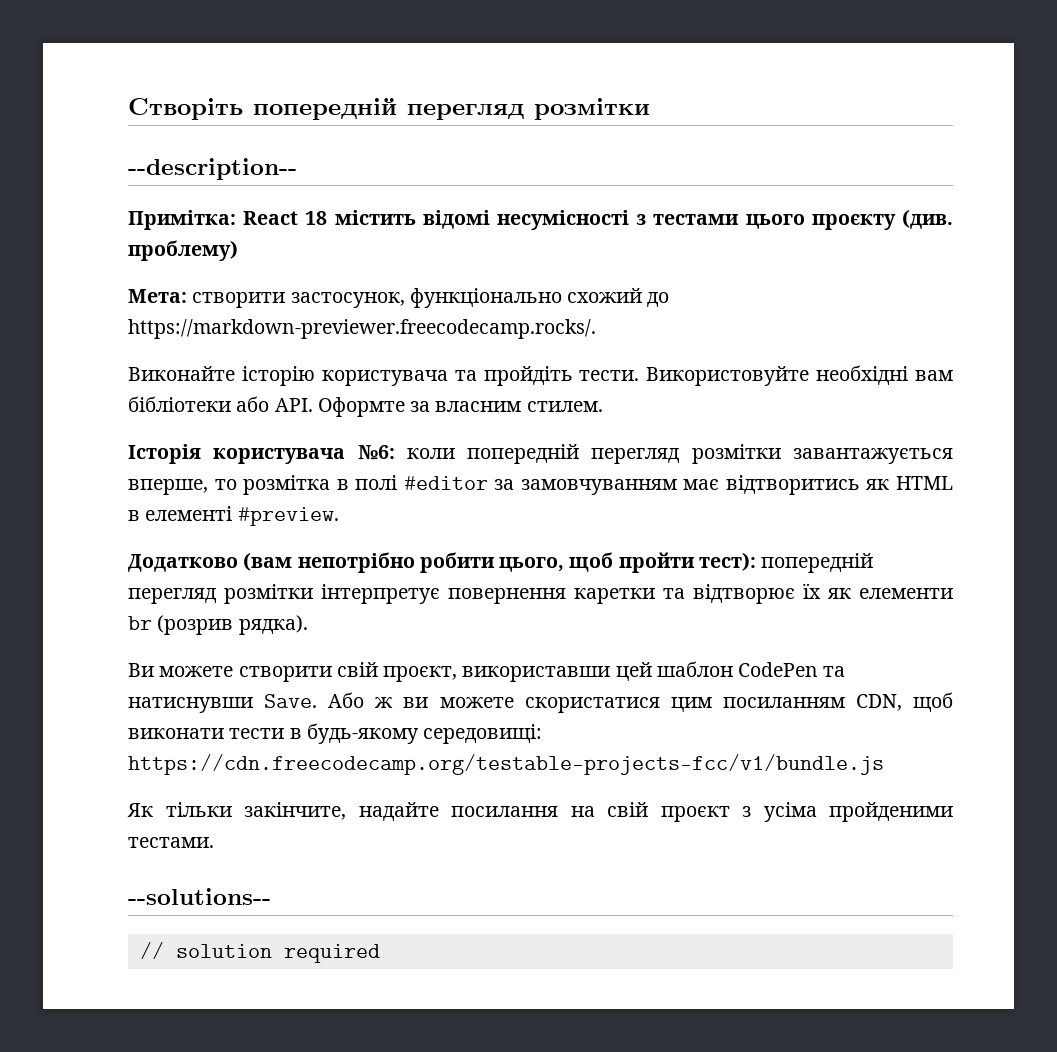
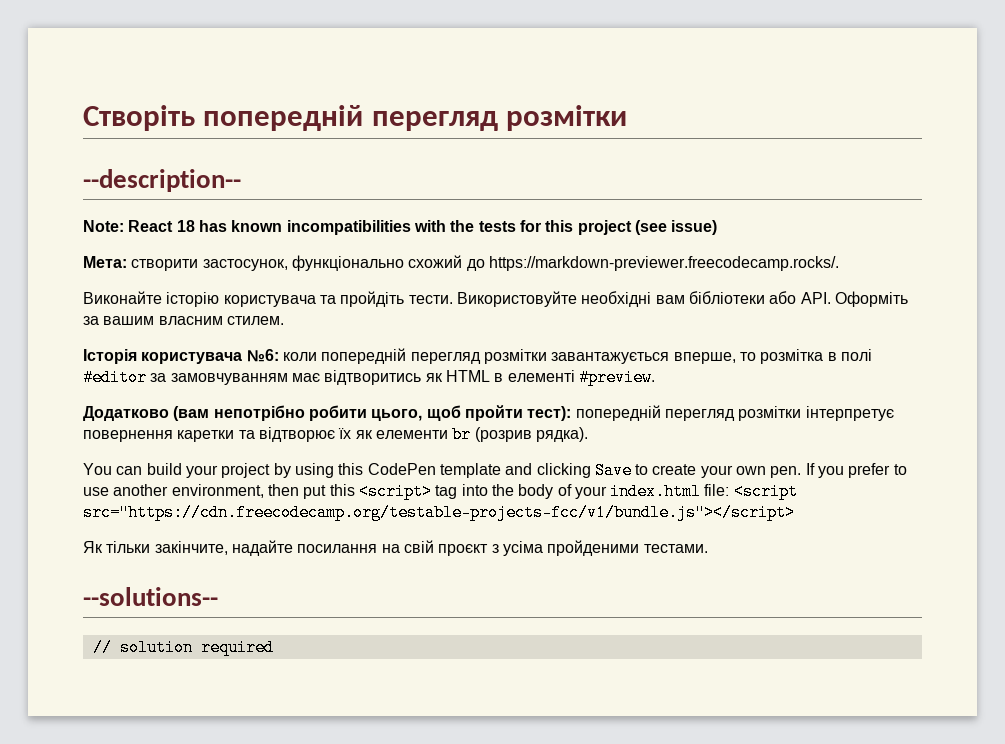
- Примітка: React 18 містить відомі несумісності з тестами цього проєкту (див. проблему)
+ Note: React 18 has known incompatibilities with the tests for this project (see issue)
- Використовуйте необхідні вам бібліотеки або API. Оформте за власним стилем.
+ Використовуйте необхідні вам бібліотеки або API. Оформіть за вашим власним стилем.
- Ви можете створити свій проєкт, використавши цей шаблон CodePen та натиснувши Save. Або ж ви можете скористатися цим посиланням CDN, щоб виконати тести в будь-якому середовищі: https://cdn.freecodecamp.org/testable-projects-fcc/v1/bundle.js
+ You can build your project by using this CodePen template and clicking Save to create your own pen. If you prefer to use another environment, then put this <script> tag into the body of your index.html file: <script src="https://cdn.freecodecamp.org/testable-projects-fcc/v1/bundle.js"></script>

